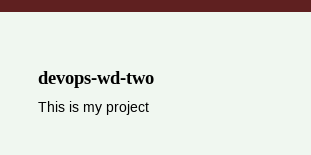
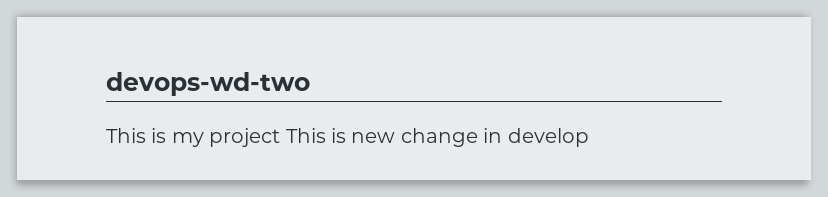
- This is my project
+ This is my project This is new change in develop

